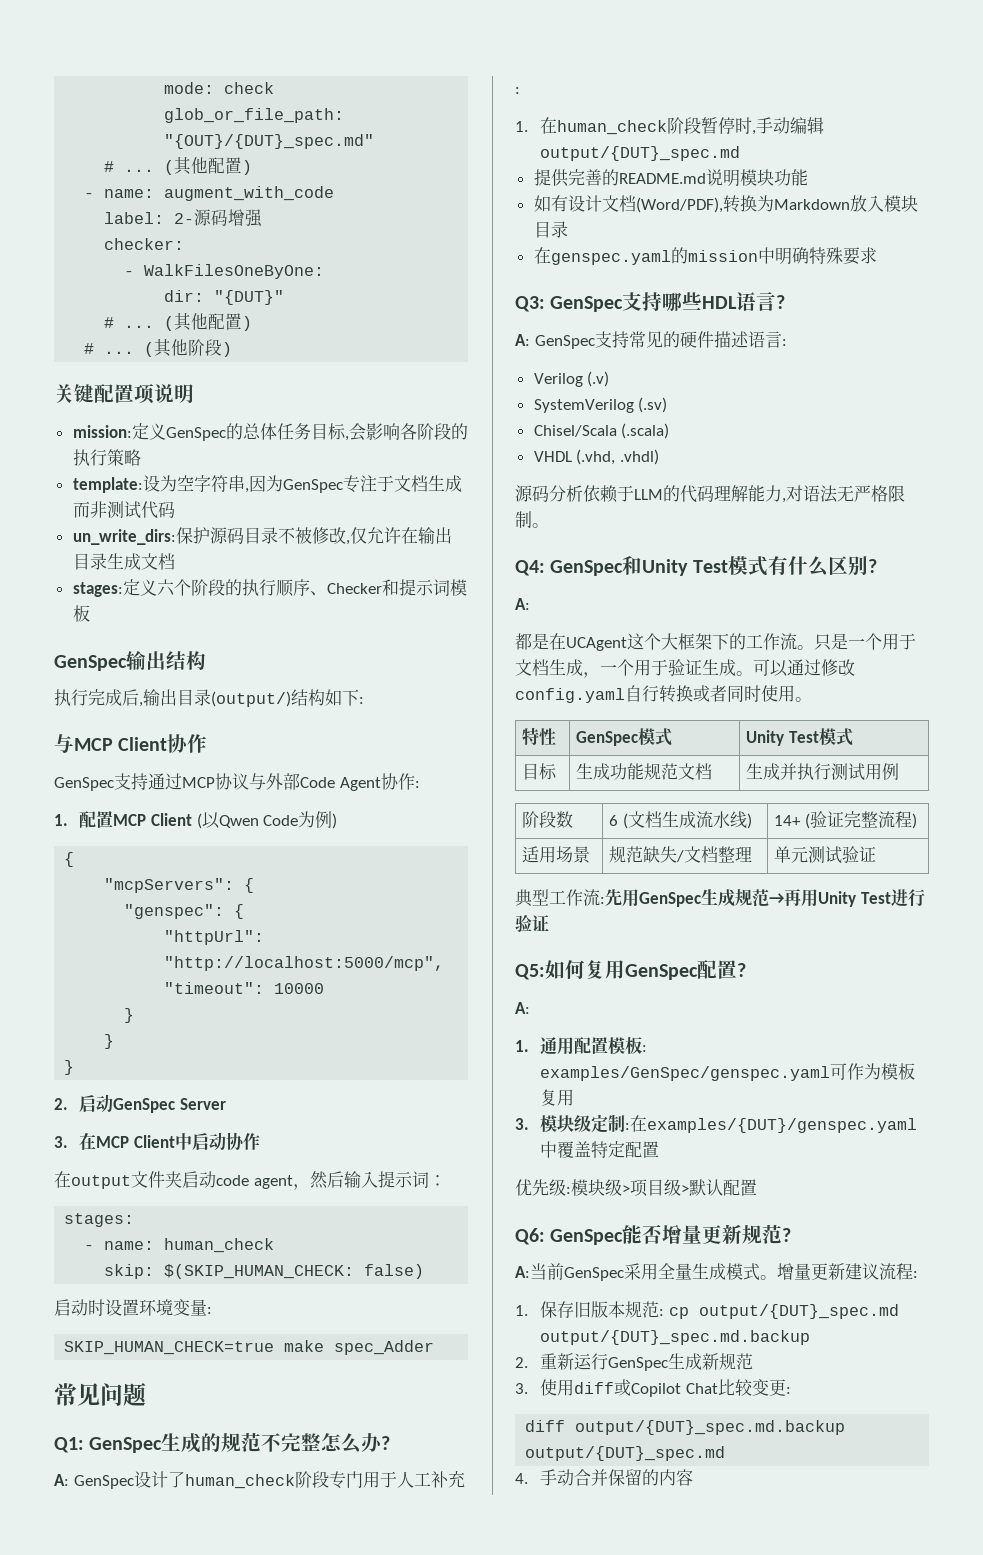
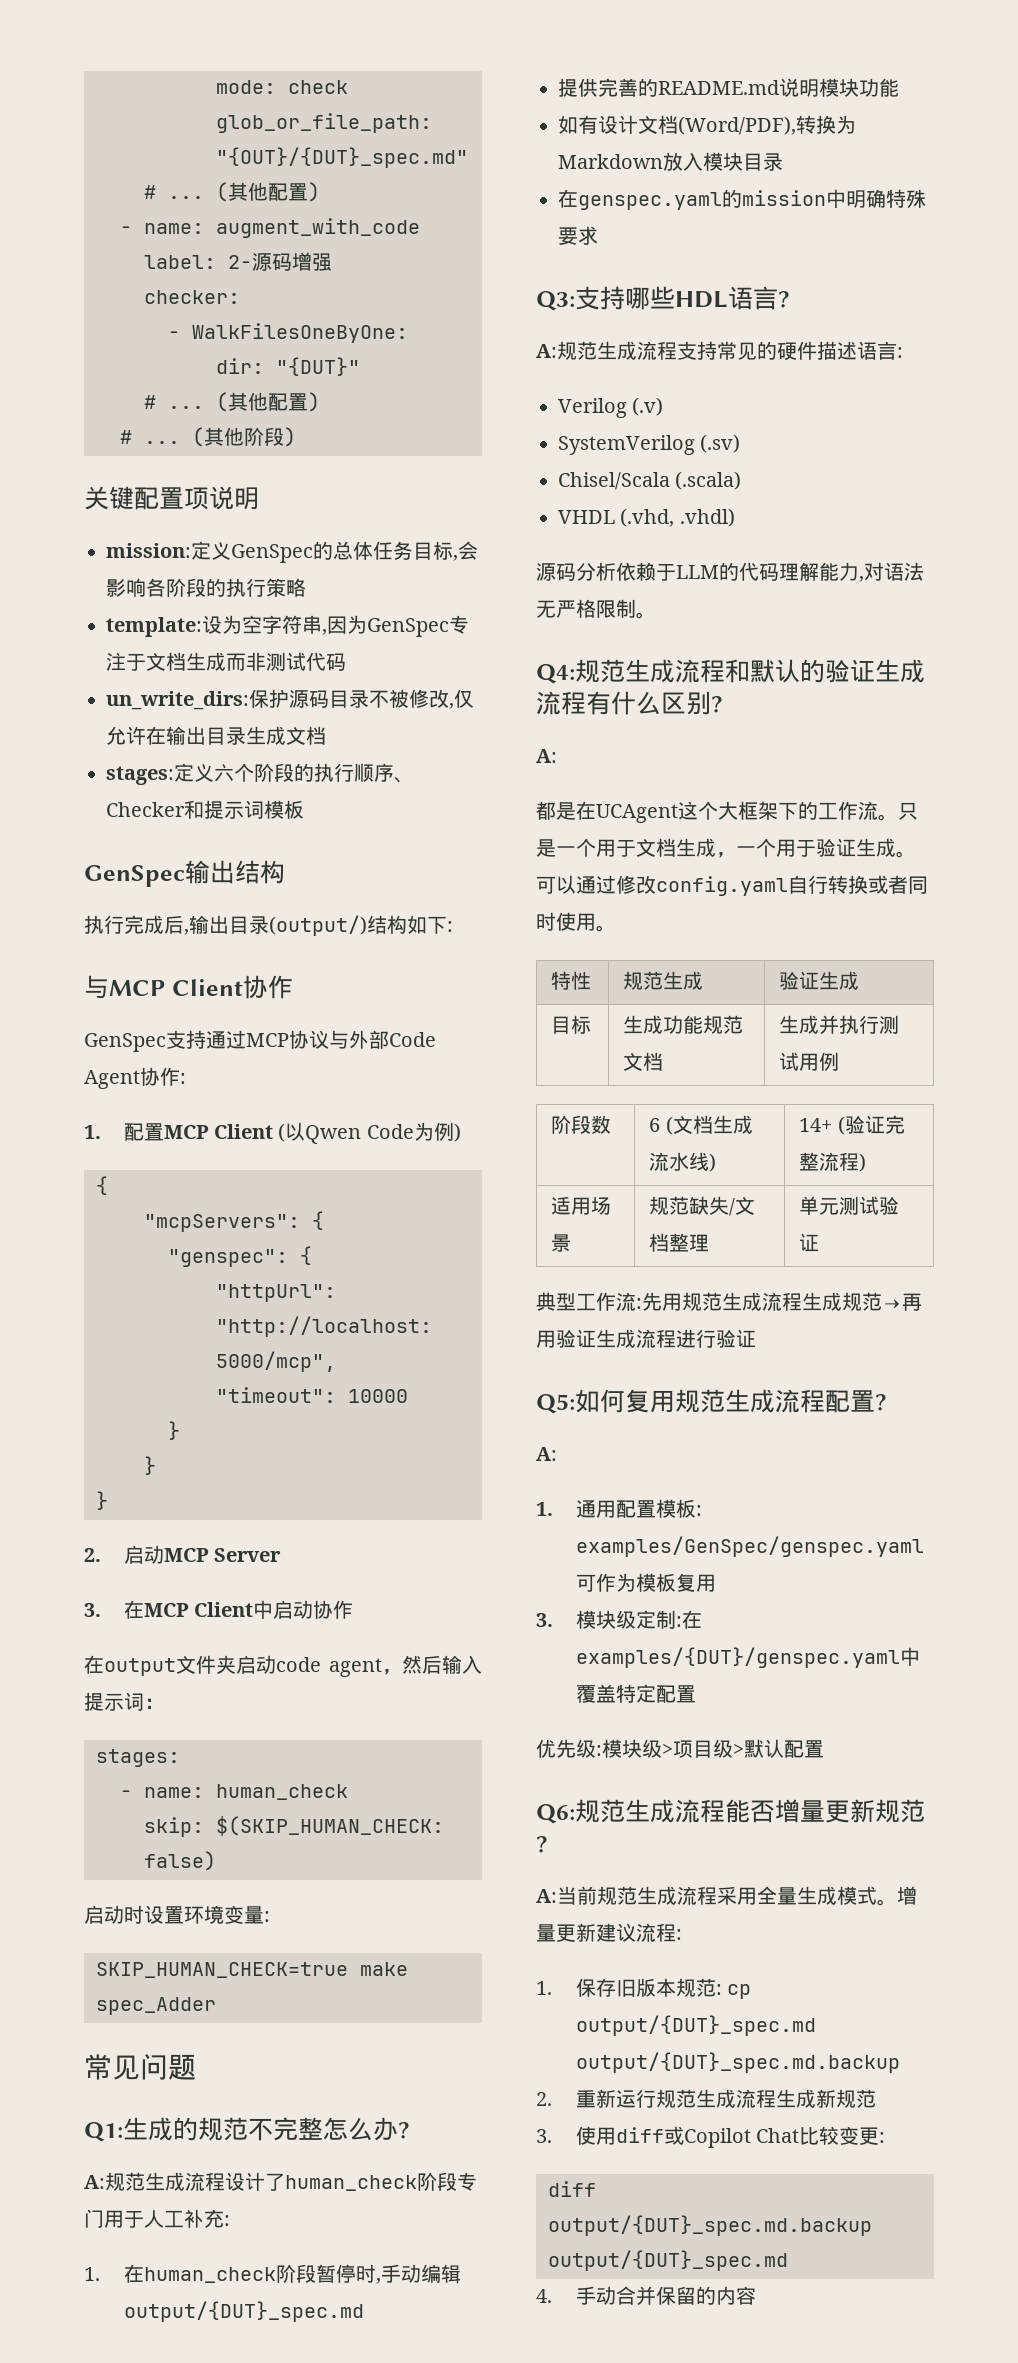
- 2.启动GenSpec Server
+ 2.启动MCP Server
- Q1: GenSpec生成的规范不完整怎么办?
+ Q1:生成的规范不完整怎么办?
- A: GenSpec设计了human_check阶段专门用于人工补充:
+ A:规范生成流程设计了human_check阶段专门用于人工补充:
- Q3: GenSpec支持哪些HDL语言?
+ Q3:支持哪些HDL语言?
- A: GenSpec支持常见的硬件描述语言:
+ A:规范生成流程支持常见的硬件描述语言:
- Q4: GenSpec和Unity Test模式有什么区别?
+ Q4:规范生成流程和默认的验证生成流程有什么区别?
- 特性 | GenSpec模式 | Unity Test模式
+ 特性 | 规范生成 | 验证生成
- 典型工作流:先用GenSpec生成规范→再用Unity Test进行验证
+ 典型工作流:先用规范生成流程生成规范→再用验证生成流程进行验证
- Q5:如何复用GenSpec配置?
+ Q5:如何复用规范生成流程配置?
- Q6: GenSpec能否增量更新规范?
+ Q6:规范生成流程能否增量更新规范?
- A:当前GenSpec采用全量生成模式。
+ A:当前规范生成流程采用全量生成模式。
- 2.重新运行GenSpec生成新规范
+ 2.重新运行规范生成流程生成新规范

